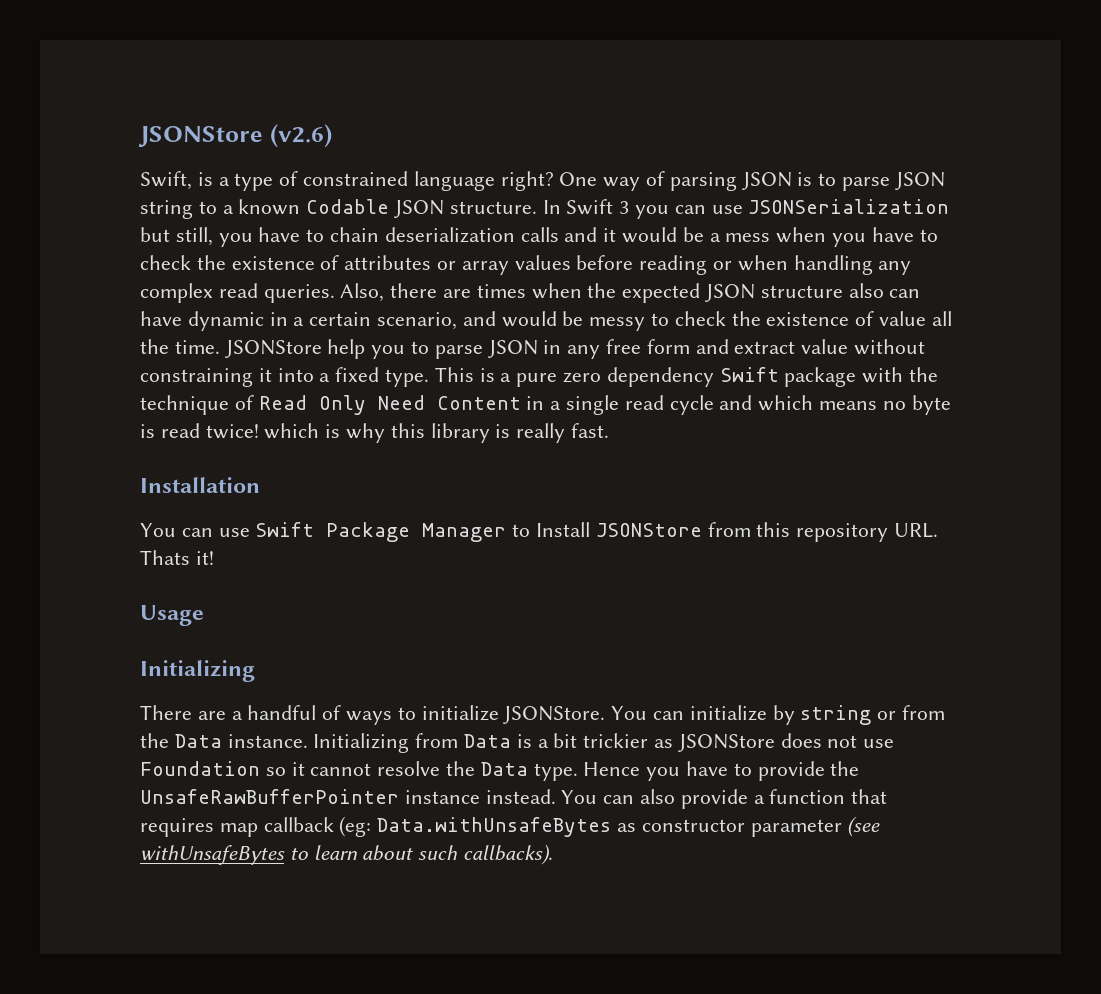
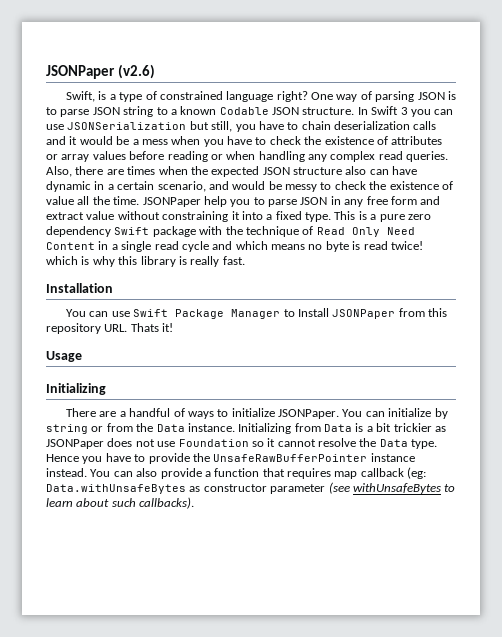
- JSONStore (v2.6)
+ JSONPaper (v2.6)
- JSONStore help you to parse JSON in any free form and extract value without constraining it into a fixed type.
+ JSONPaper help you to parse JSON in any free form and extract value without constraining it into a fixed type.
- You can use Swift Package Manager to Install JSONStore from this repository URL. Thats it!
+ You can use Swift Package Manager to Install JSONPaper from this repository URL. Thats it!
- There are a handful of ways to initialize JSONStore.
+ There are a handful of ways to initialize JSONPaper.
- Initializing from Data is a bit trickier as JSONStore does not use Foundation so it cannot resolve the Data type.
+ Initializing from Data is a bit trickier as JSONPaper does not use Foundation so it cannot resolve the Data type.

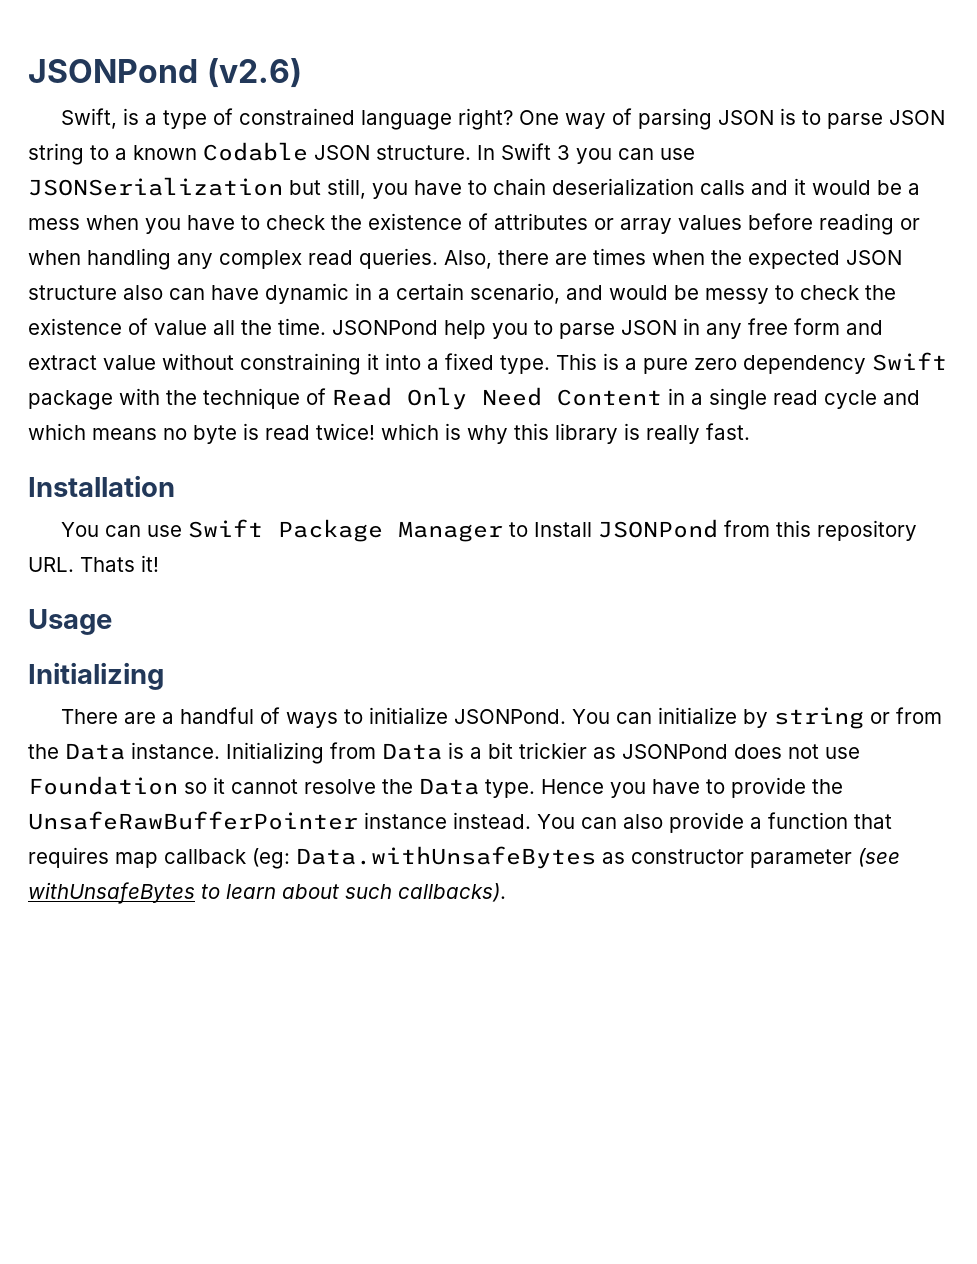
- JSONPaper (v2.6)
+ JSONPond (v2.6)
- JSONPaper help you to parse JSON in any free form and extract value without constraining it into a fixed type.
+ JSONPond help you to parse JSON in any free form and extract value without constraining it into a fixed type.
- You can use Swift Package Manager to Install JSONPaper from this repository URL. Thats it!
+ You can use Swift Package Manager to Install JSONPond from this repository URL. Thats it!
- There are a handful of ways to initialize JSONPaper.
+ There are a handful of ways to initialize JSONPond.
- Initializing from Data is a bit trickier as JSONPaper does not use Foundation so it cannot resolve the Data type.
+ Initializing from Data is a bit trickier as JSONPond does not use Foundation so it cannot resolve the Data type.

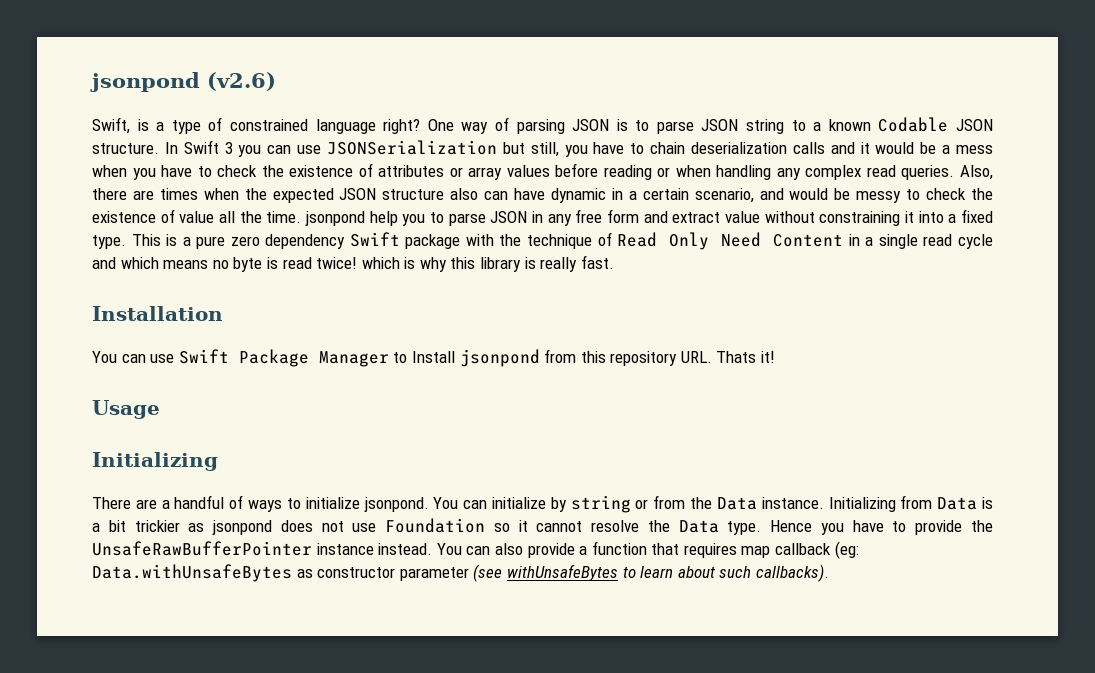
- JSONPond (v2.6)
+ jsonpond (v2.6)
- Also, there are times when the expected JSON structure also can have dynamic in a certain scenario, and would be messy to check the existence of value all the time. JSONPond help you to parse JSON in any free form and extract value without constraining it into a fixed type.
+ Also, there are times when the expected JSON structure also can have dynamic in a certain scenario, and would be messy to check the existence of value all the time. jsonpond help you to parse JSON in any free form and extract value without constraining it into a fixed type.
- You can use Swift Package Manager to Install JSONPond from this repository URL. Thats it!
+ You can use Swift Package Manager to Install jsonpond from this repository URL. Thats it!
- There are a handful of ways to initialize JSONPond.
+ There are a handful of ways to initialize jsonpond.
- Initializing from Data is a bit trickier as JSONPond does not use Foundation so it cannot resolve the Data type.
+ Initializing from Data is a bit trickier as jsonpond does not use Foundation so it cannot resolve the Data type.

